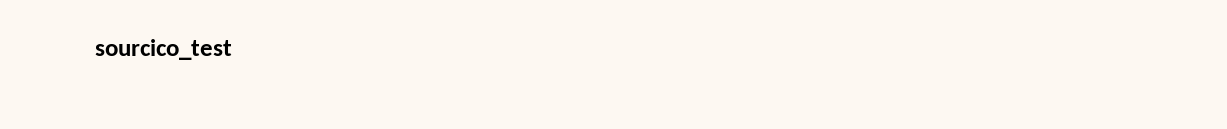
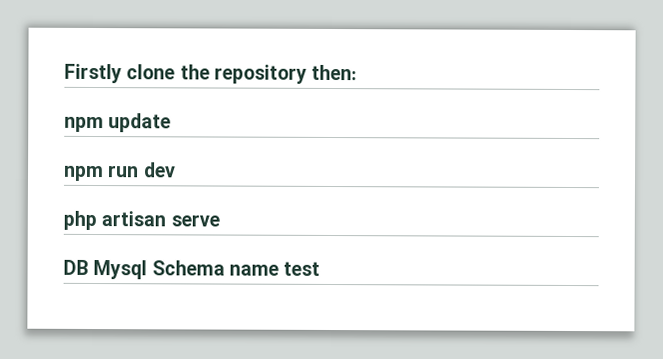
- sourcico_test
+ Firstly clone the repository then:
+ npm update
+ npm run dev
+ php artisan serve
+ DB Mysql Schema name test

